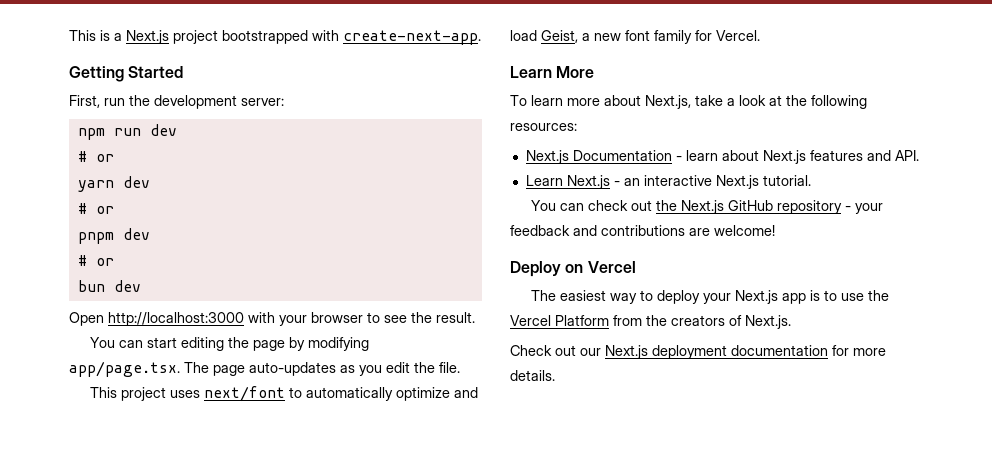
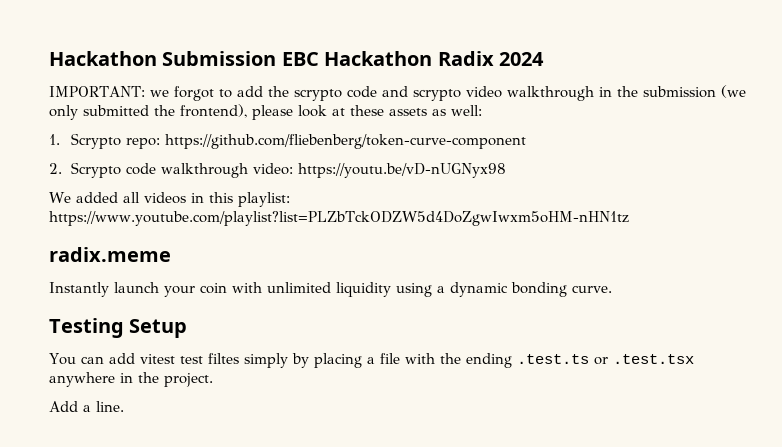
- This is a Next.js project bootstrapped with create-next-app.
- Getting Started
- First, run the development server:
- npm run dev
- # or
- yarn dev
- # or
- pnpm dev
- # or
- bun dev
- Open http://localhost:3000 with your browser to see the result.
- You can start editing the page by modifying app/page.tsx. The page auto-updates as you edit the file.
- This project uses next/font to automatically optimize and load Geist, a new font family for Vercel.
- Learn More
- To learn more about Next.js, take a look at the following resources:
- Next.js Documentation - learn about Next.js features and API.
- Learn Next.js - an interactive Next.js tutorial.
- You can check out the Next.js GitHub repository - your feedback and contributions are welcome!
- Deploy on Vercel
- The easiest way to deploy your Next.js app is to use the Vercel Platform from the creators of Next.js.
- Check out our Next.js deployment documentation for more details.
+ Hackathon Submission EBC Hackathon Radix 2024
+ IMPORTANT: we forgot to add the scrypto code and scrypto video walkthrough in the submission (we only submitted the frontend), please look at these assets as well:
+ 1. Scrypto repo: https://github.com/fliebenberg/token-curve-component
+ 2. Scrypto code walkthrough video: https://youtu.be/vD-nUGNyx98
+ We added all videos in this playlist: https://www.youtube.com/playlist?list=PLZbTckODZW5d4DoZgwIwxm5oHM-nHN1tz
+ radix.meme
+ Instantly launch your coin with unlimited liquidity using a dynamic bonding curve.
+ Testing Setup
+ You can add vitest test filtes simply by placing a file with the ending .test.ts or .test.tsx anywhere in the project.
+ Add a line.

